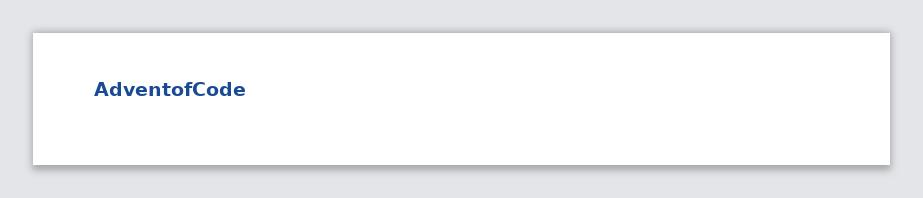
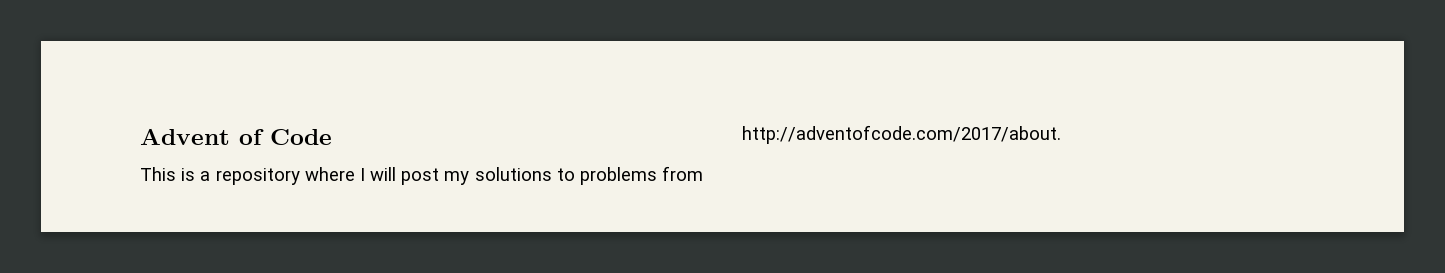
- AdventofCode
+ Advent of Code
+ This is a repository where I will post my solutions to problems from http://adventofcode.com/2017/about.

